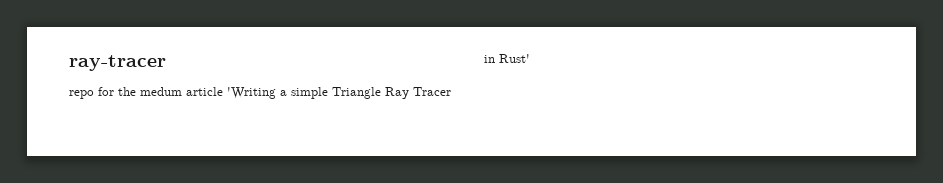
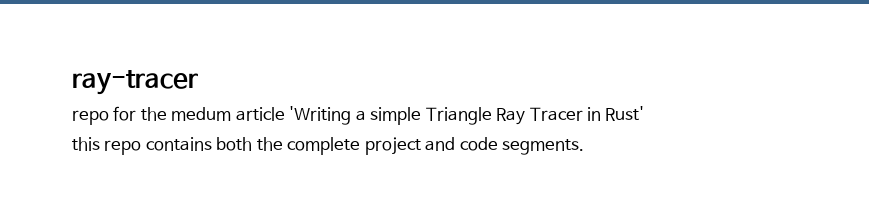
+ this repo contains both the complete project and code segments.

